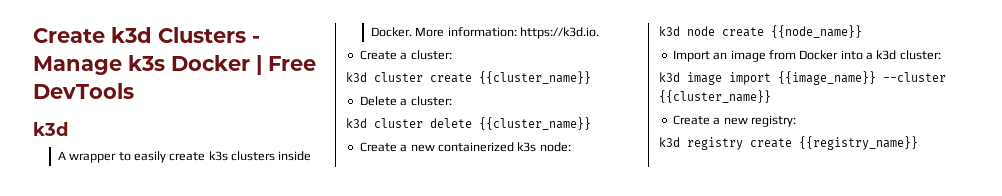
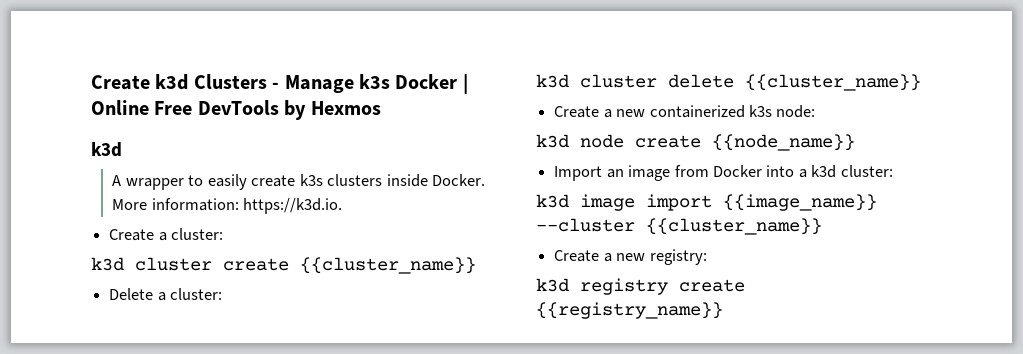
- Create k3d Clusters - Manage k3s Docker | Free DevTools
+ Create k3d Clusters - Manage k3s Docker | Online Free DevTools by Hexmos

